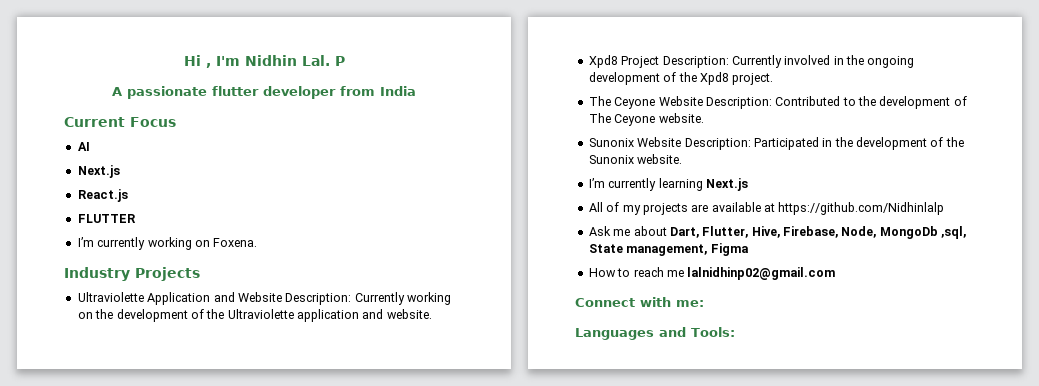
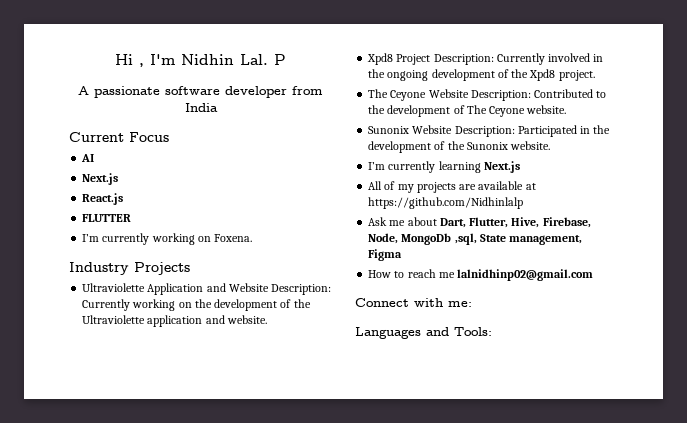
- A passionate flutter developer from India
+ A passionate software developer from India

